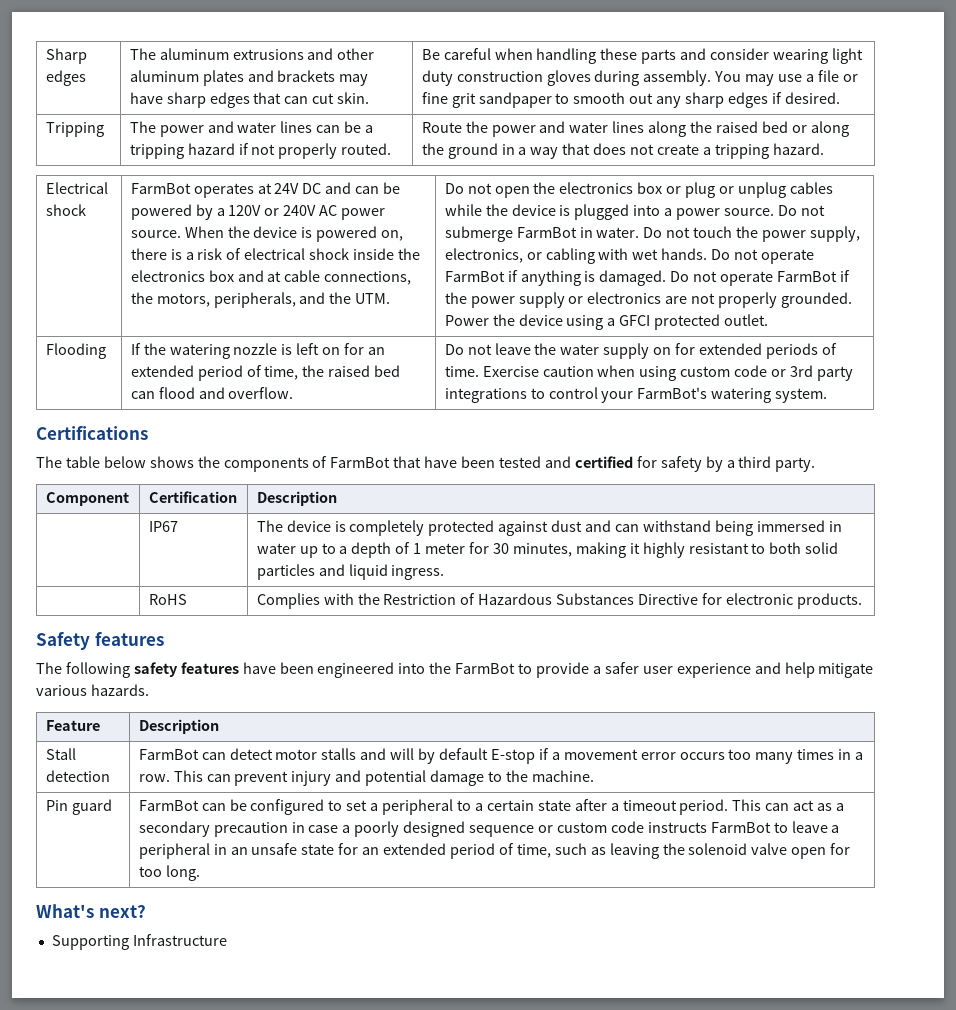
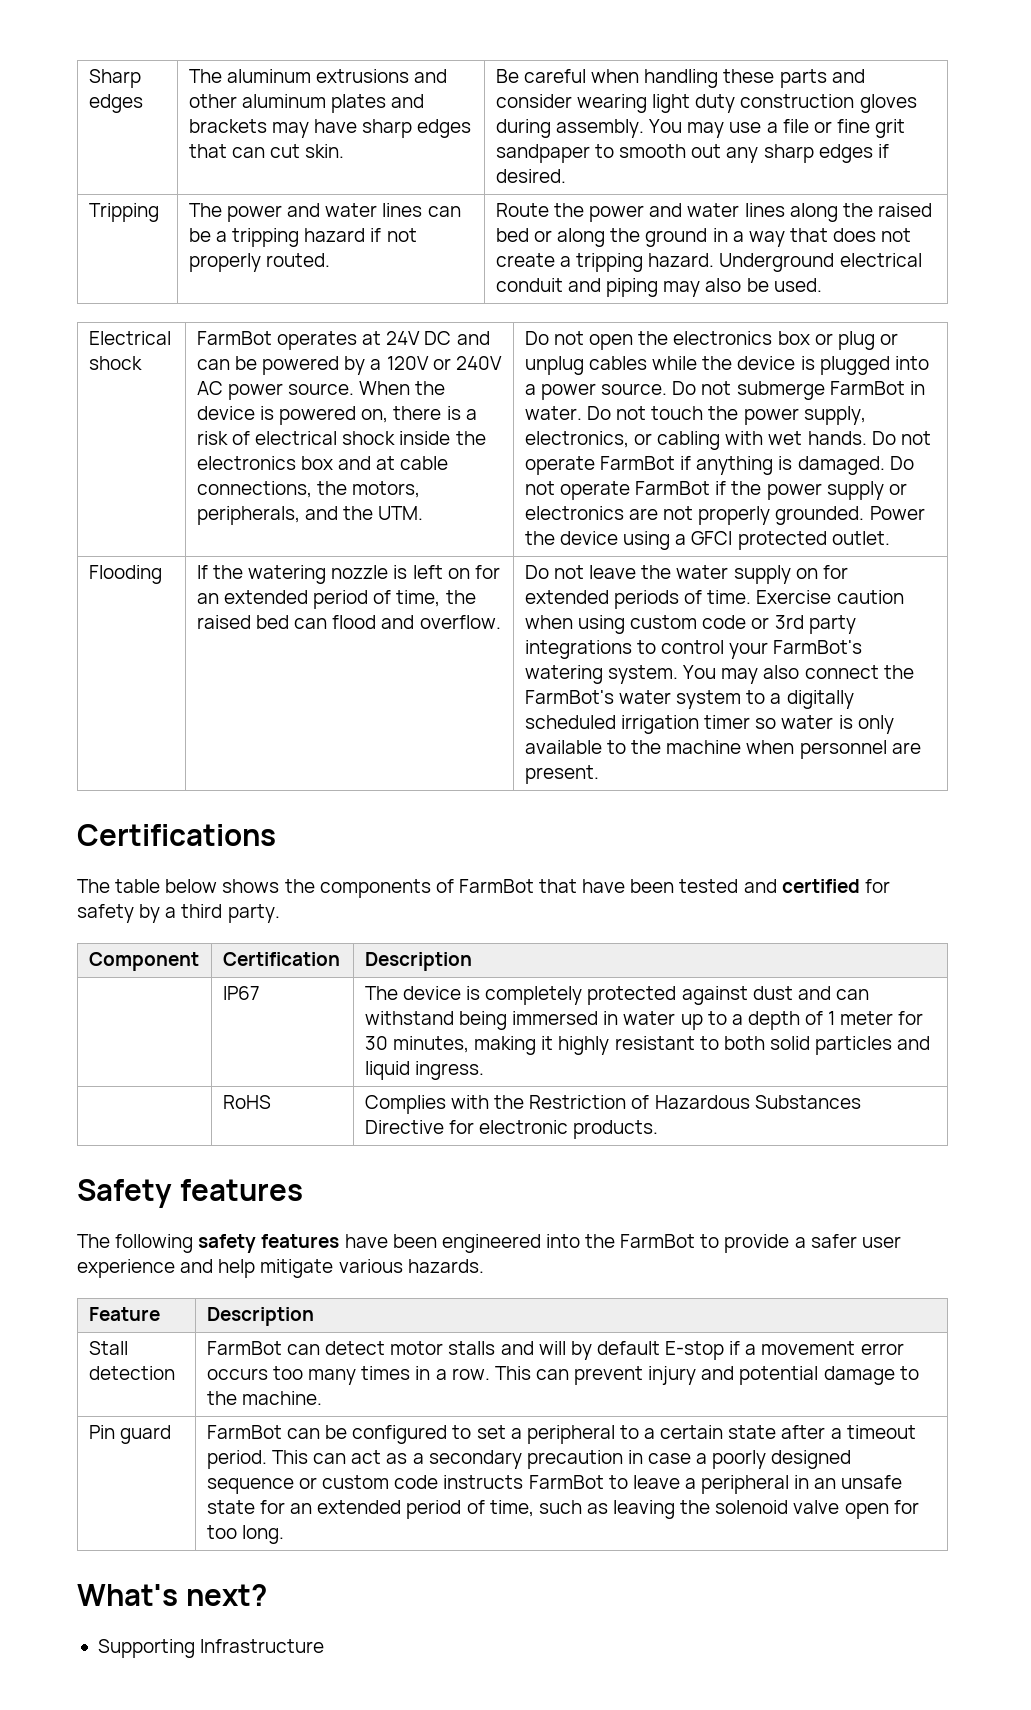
+ Underground electrical conduit and piping may also be used.
+ You may also connect the FarmBot's water system to a digitally scheduled irrigation timer so water is only available to the machine when personnel are present.

